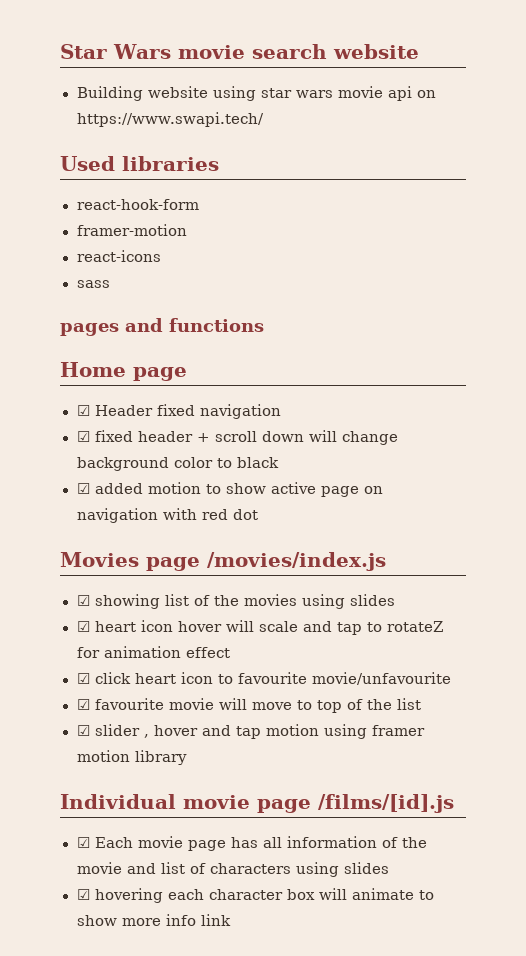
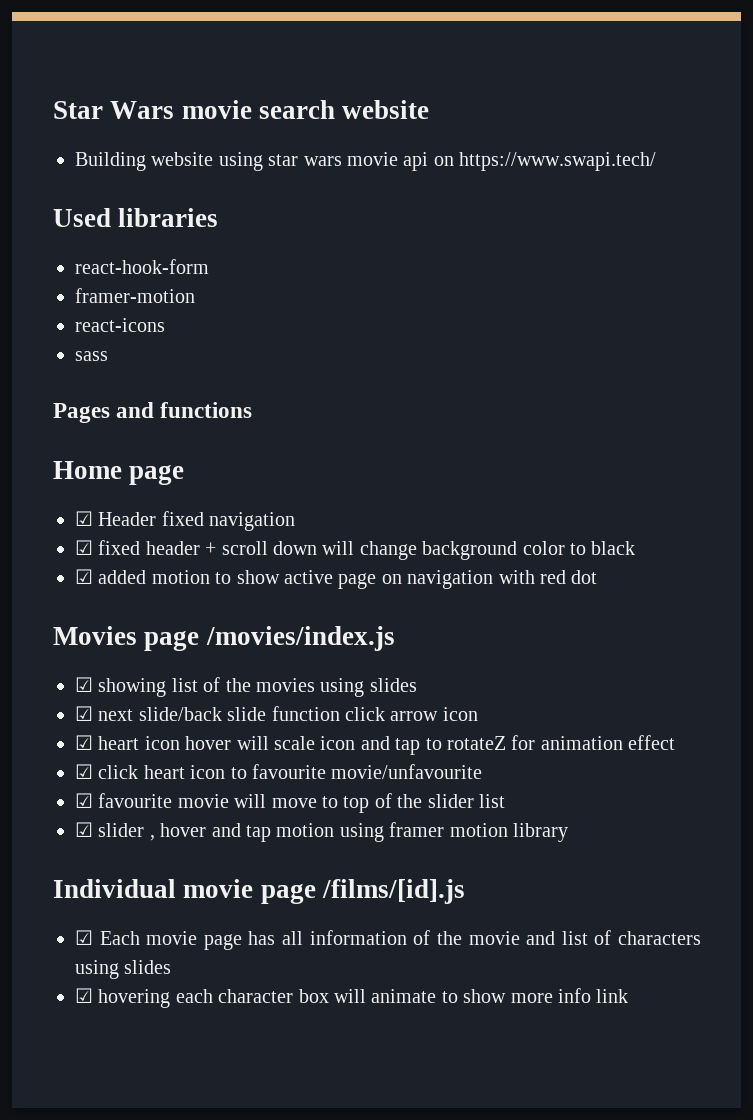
- pages and functions
+ Pages and functions
+ ☑ next slide/back slide function click arrow icon
- ☑ heart icon hover will scale and tap to rotateZ for animation effect
+ ☑ heart icon hover will scale icon and tap to rotateZ for animation effect
- ☑ favourite movie will move to top of the list
+ ☑ favourite movie will move to top of the slider list

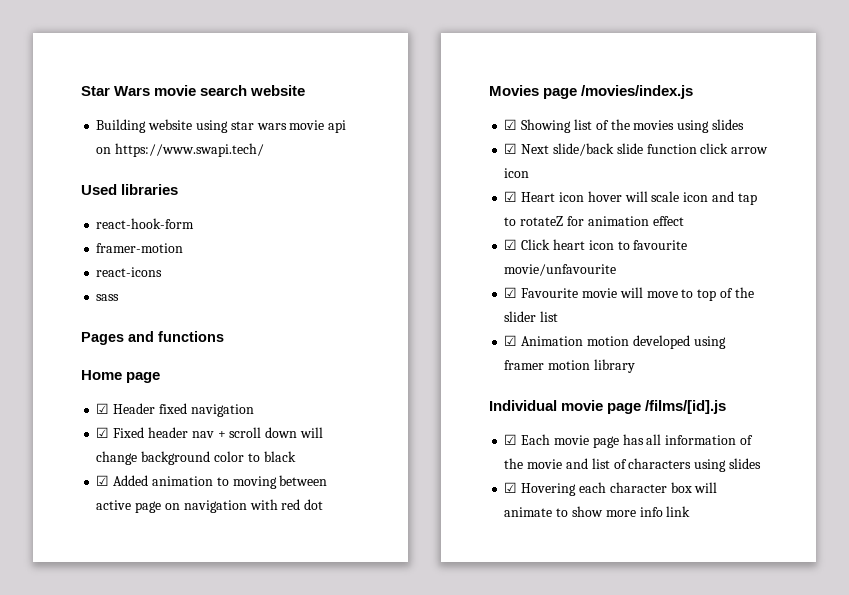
- ☑ fixed header + scroll down will change background color to black
+ ☑ Fixed header nav + scroll down will change background color to black
- ☑ added motion to show active page on navigation with red dot
+ ☑ Added animation to moving between active page on navigation with red dot
- ☑ showing list of the movies using slides
+ ☑ Showing list of the movies using slides
- ☑ next slide/back slide function click arrow icon
+ ☑ Next slide/back slide function click arrow icon
- ☑ heart icon hover will scale icon and tap to rotateZ for animation effect
+ ☑ Heart icon hover will scale icon and tap to rotateZ for animation effect
- ☑ click heart icon to favourite movie/unfavourite
+ ☑ Click heart icon to favourite movie/unfavourite
- ☑ favourite movie will move to top of the slider list
+ ☑ Favourite movie will move to top of the slider list
- ☑ slider , hover and tap motion using framer motion library
+ ☑ Animation motion developed using framer motion library
- ☑ hovering each character box will animate to show more info link
+ ☑ Hovering each character box will animate to show more info link

